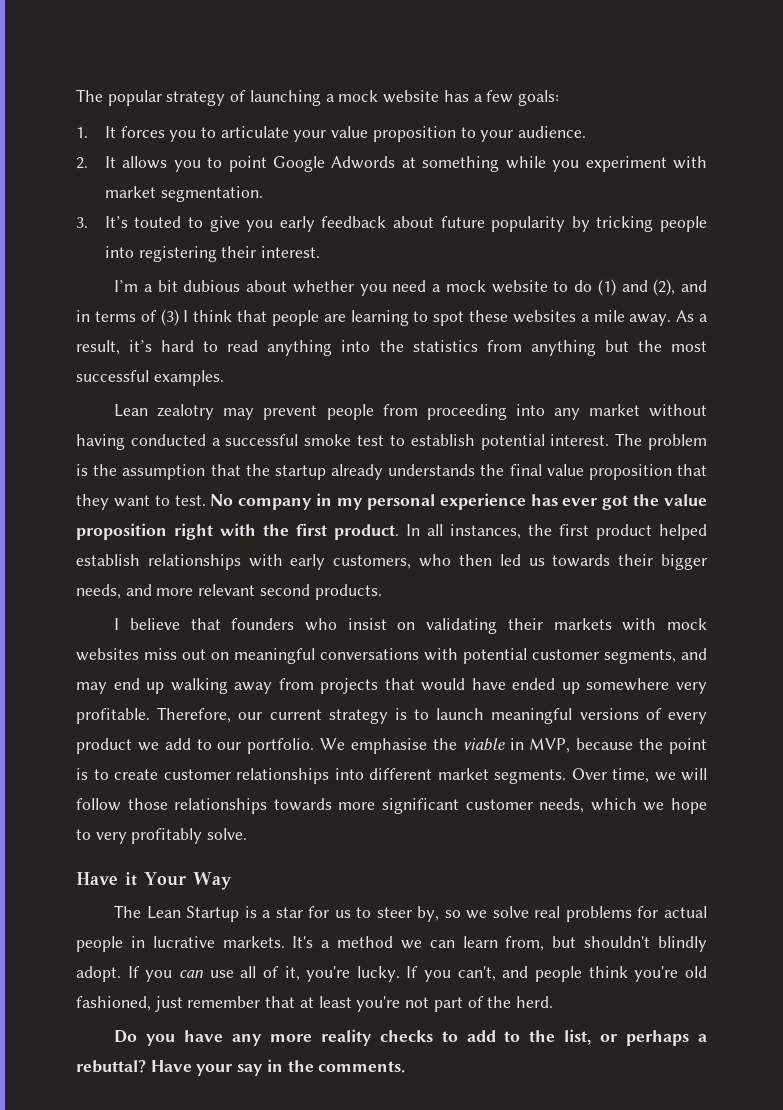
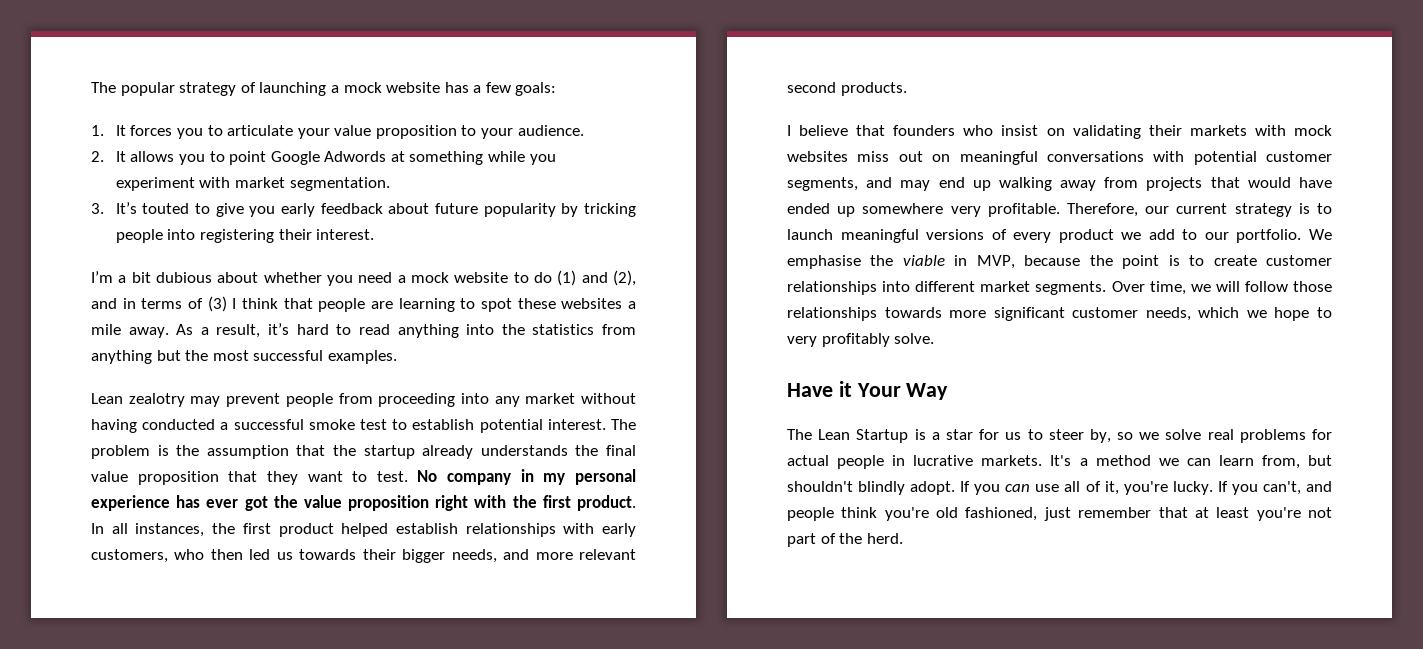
- Do you have any more reality checks to add to the list, or perhaps a rebuttal? Have your say in the comments.

